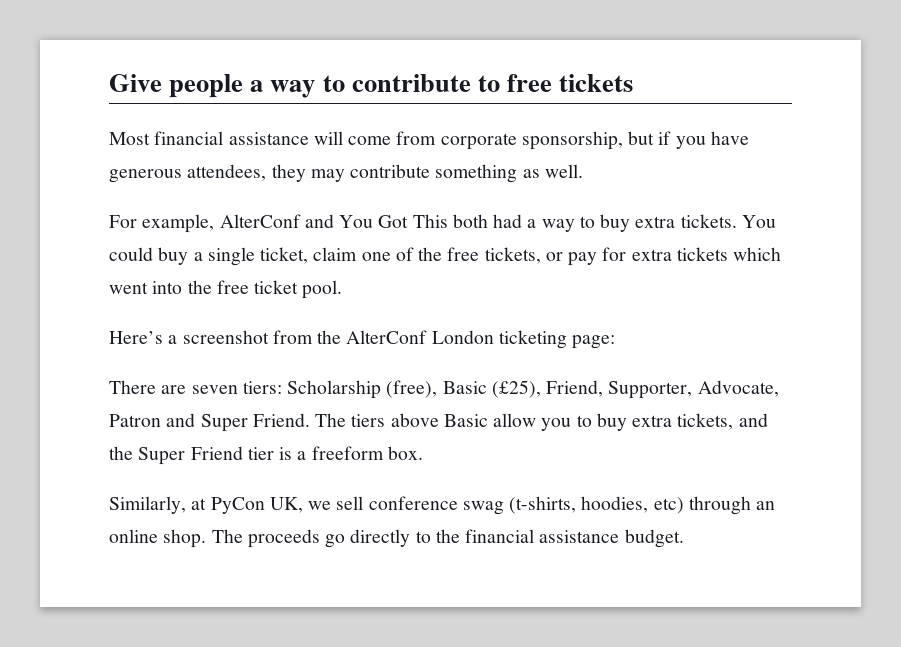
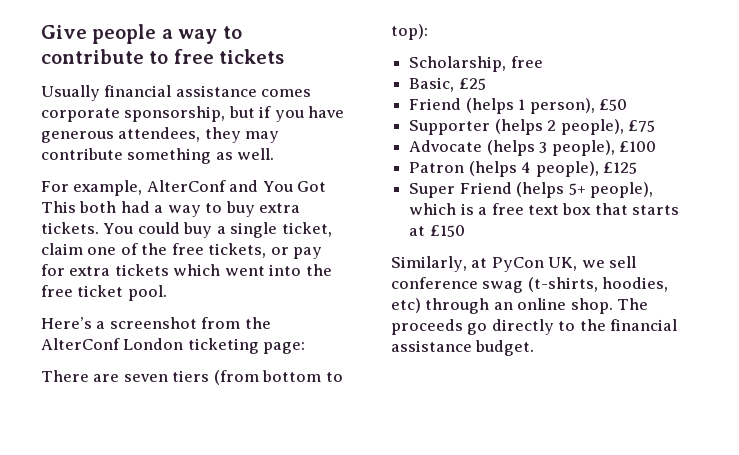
- Most financial assistance will come from corporate sponsorship, but if you have generous attendees, they may contribute something as well.
+ Usually financial assistance comes corporate sponsorship, but if you have generous attendees, they may contribute something as well.
- There are seven tiers: Scholarship (free), Basic (£25), Friend, Supporter, Advocate, Patron and Super Friend. The tiers above Basic allow you to buy extra tickets, and the Super Friend tier is a freeform box.
+ There are seven tiers (from bottom to top):
+ Scholarship, free
+ Basic, £25
+ Friend (helps 1 person), £50
+ Supporter (helps 2 people), £75
+ Advocate (helps 3 people), £100
+ Patron (helps 4 people), £125
+ Super Friend (helps 5+ people), which is a free text box that starts at £150

